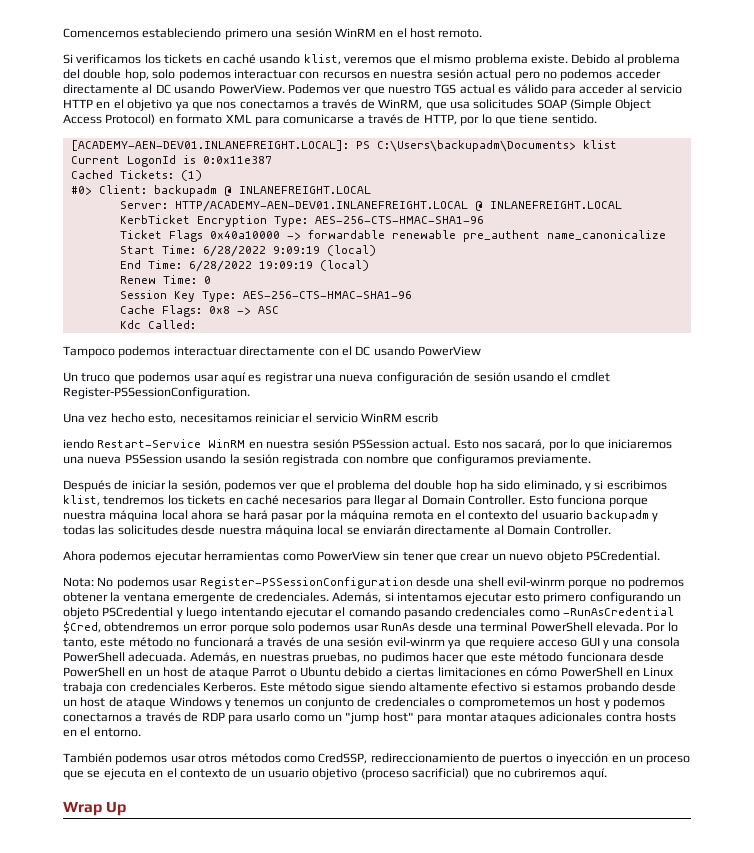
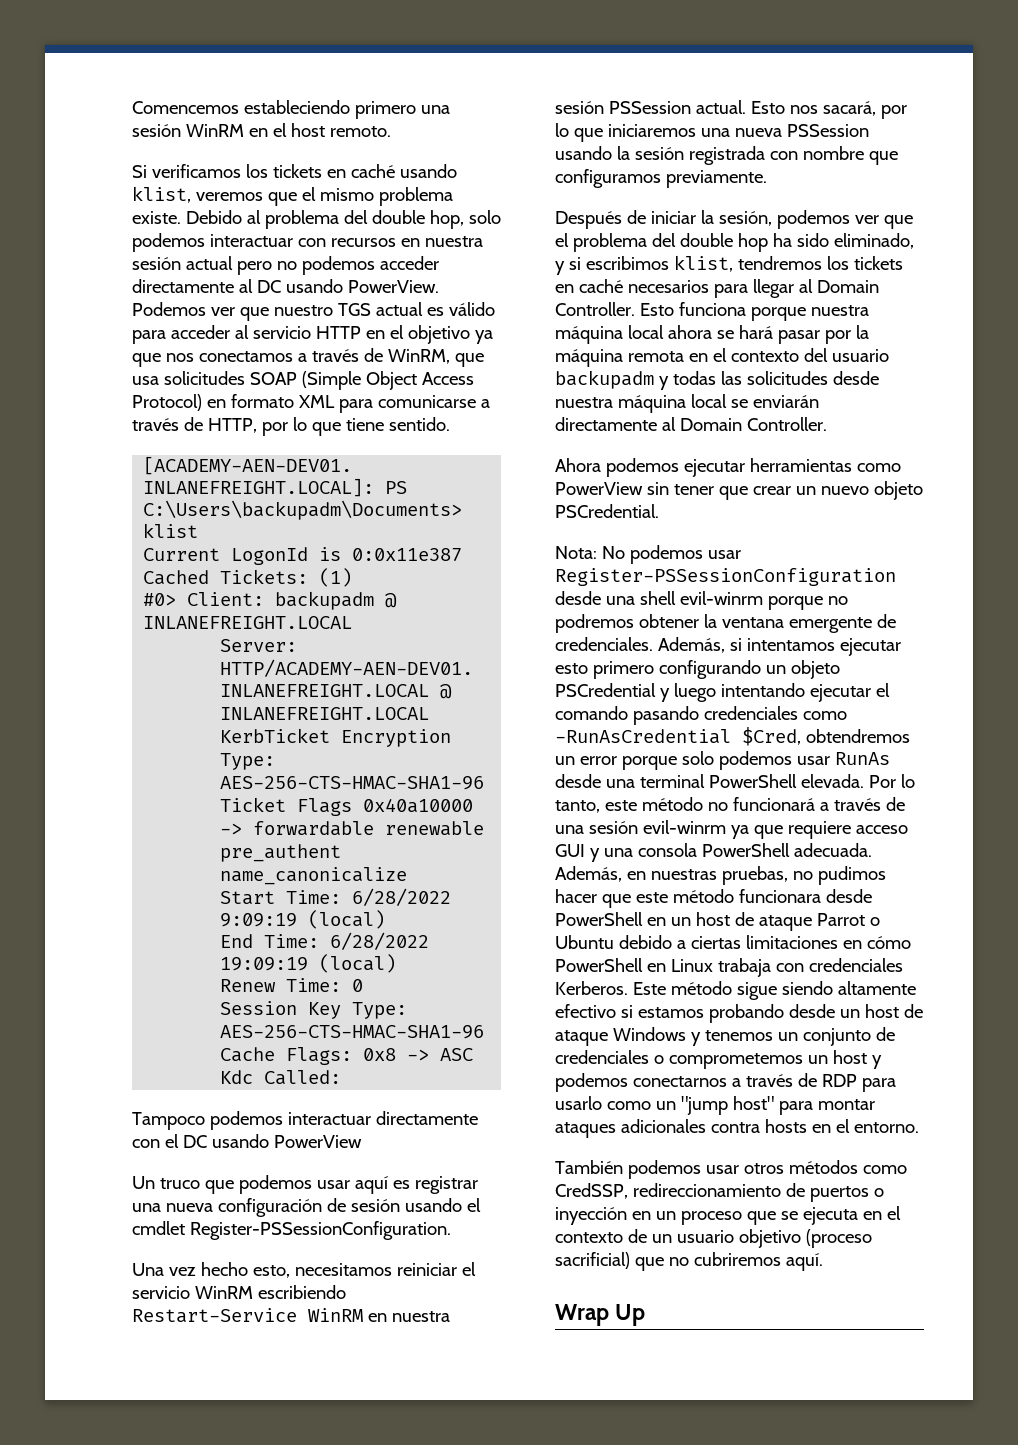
- Una vez hecho esto, necesitamos reiniciar el servicio WinRM escrib
- iendo Restart-Service WinRM en nuestra sesión PSSession actual.
+ Una vez hecho esto, necesitamos reiniciar el servicio WinRM escribiendo Restart-Service WinRM en nuestra sesión PSSession actual.

